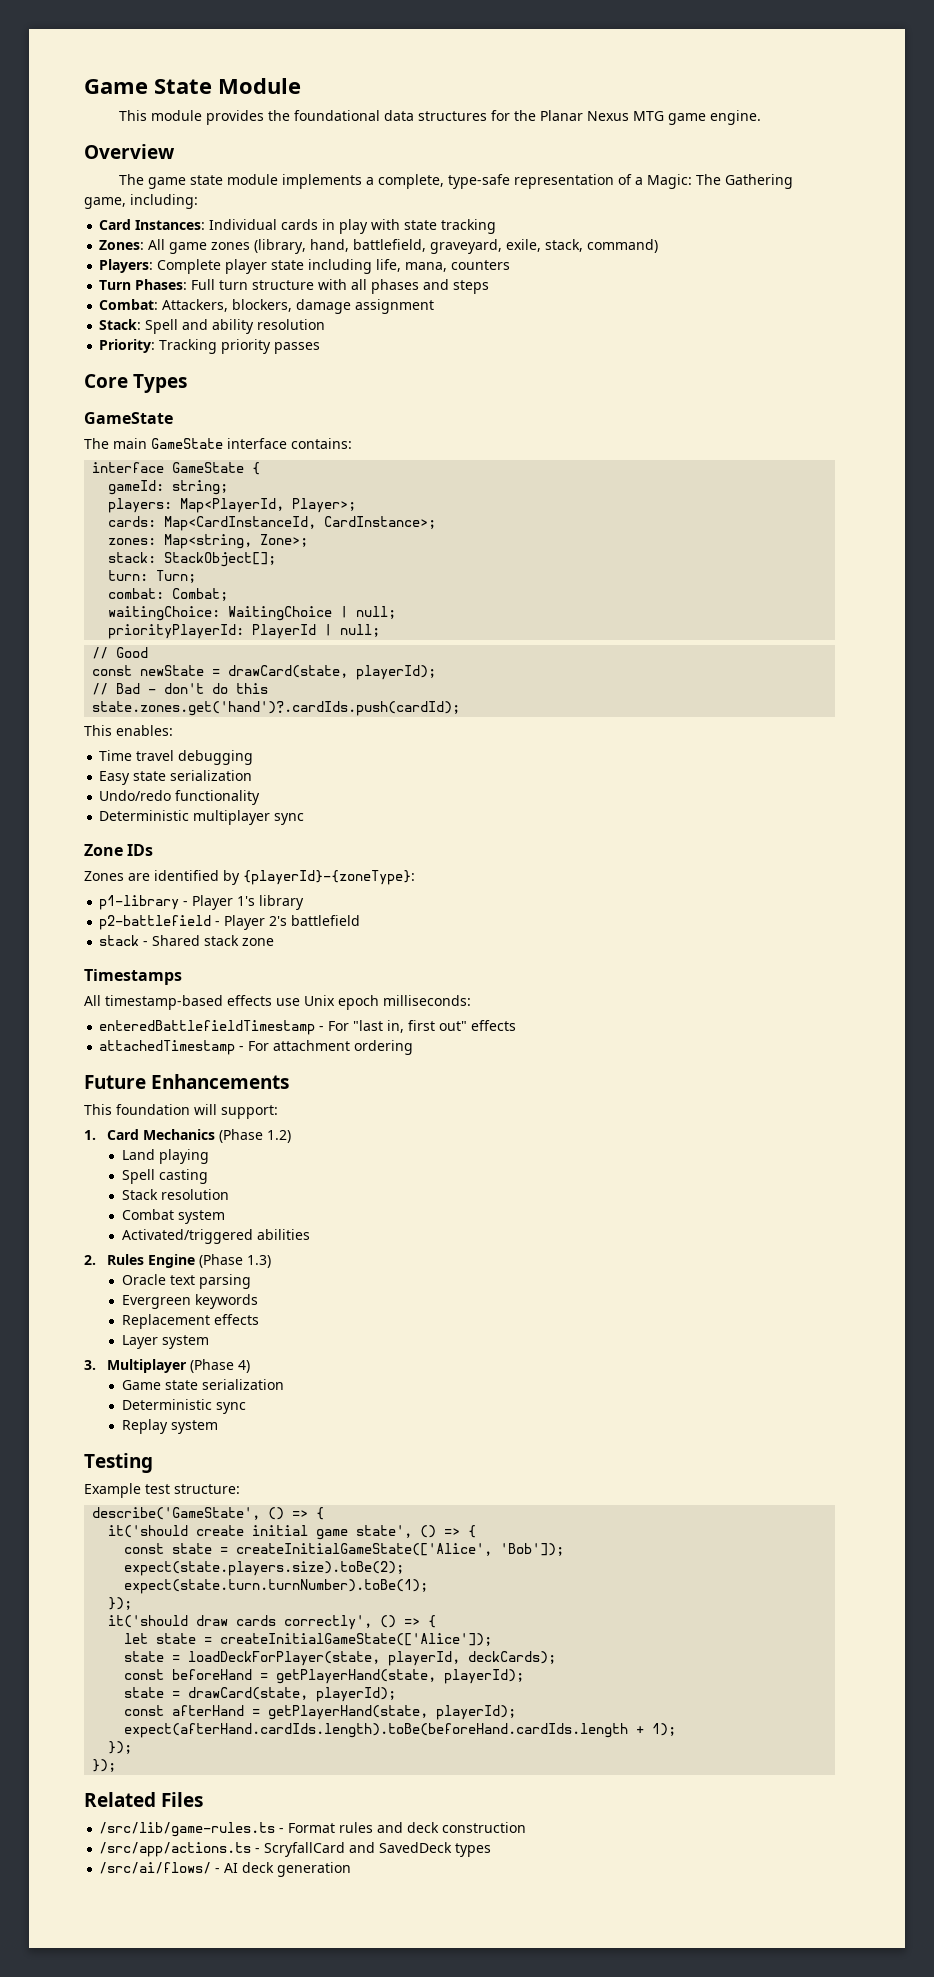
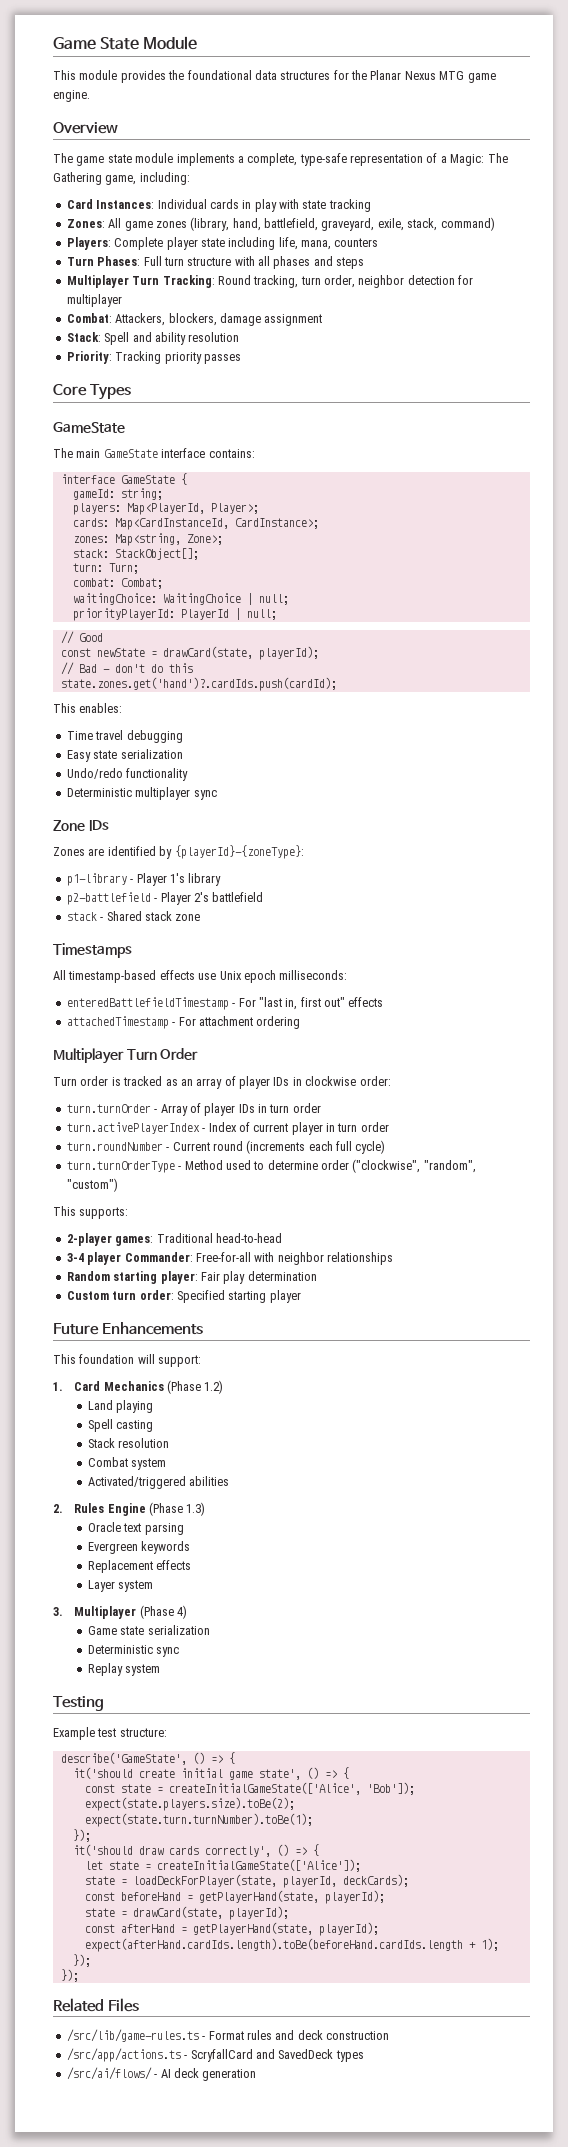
+ Multiplayer Turn Tracking: Round tracking, turn order, neighbor detection for multiplayer
+ Multiplayer Turn Order
+ Turn order is tracked as an array of player IDs in clockwise order:
+ turn.turnOrder - Array of player IDs in turn order
+ turn.activePlayerIndex - Index of current player in turn order
+ turn.roundNumber - Current round (increments each full cycle)
+ turn.turnOrderType - Method used to determine order ("clockwise", "random", "custom")
+ This supports:
+ 2-player games: Traditional head-to-head
+ 3-4 player Commander: Free-for-all with neighbor relationships
+ Random starting player: Fair play determination
+ Custom turn order: Specified starting player

